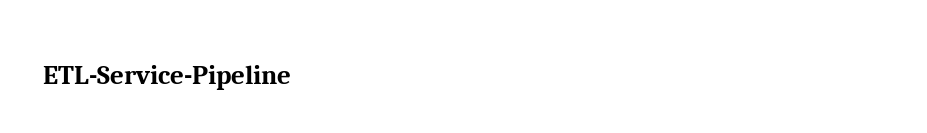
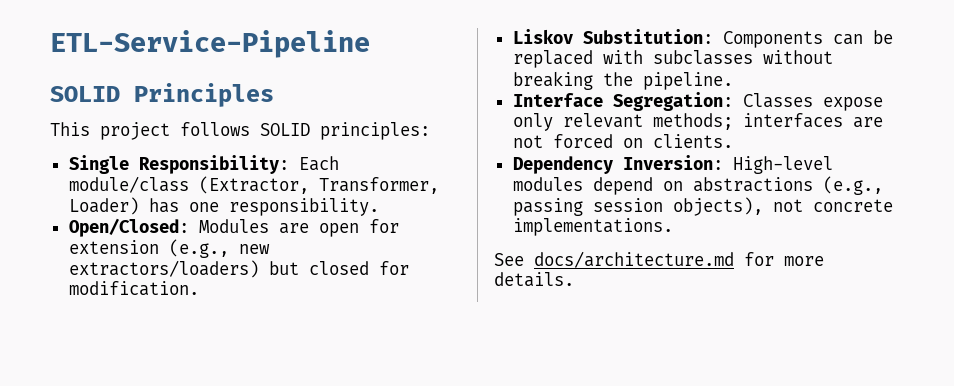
+ SOLID Principles
+ This project follows SOLID principles:
+ Single Responsibility: Each module/class (Extractor, Transformer, Loader) has one responsibility.
+ Open/Closed: Modules are open for extension (e.g., new extractors/loaders) but closed for modification.
+ Liskov Substitution: Components can be replaced with subclasses without breaking the pipeline.
+ Interface Segregation: Classes expose only relevant methods; interfaces are not forced on clients.
+ Dependency Inversion: High-level modules depend on abstractions (e.g., passing session objects), not concrete implementations.
+ See docs/architecture.md for more details.

